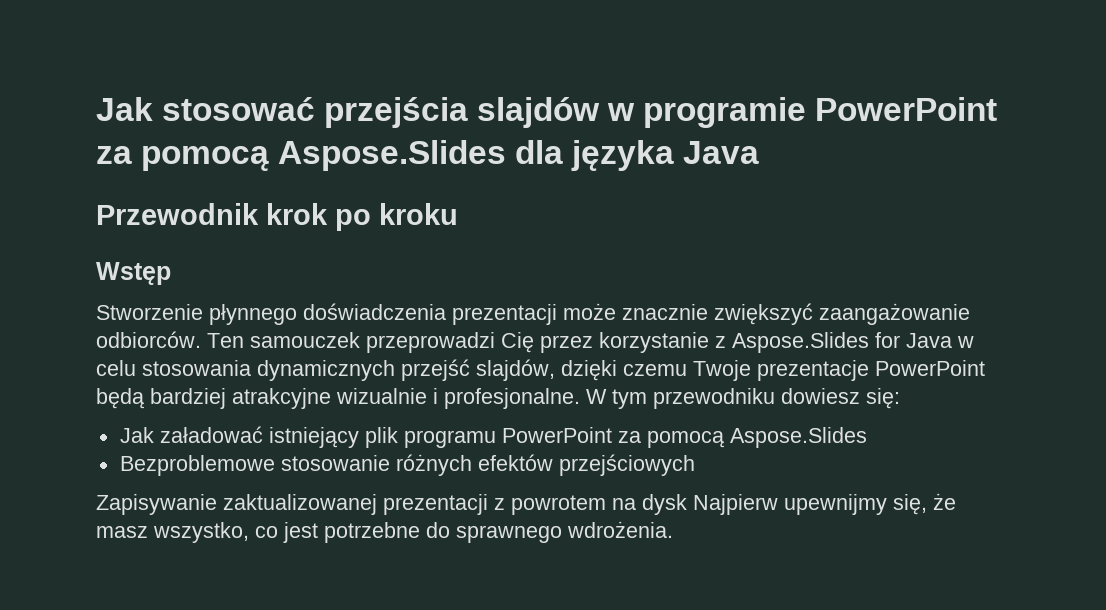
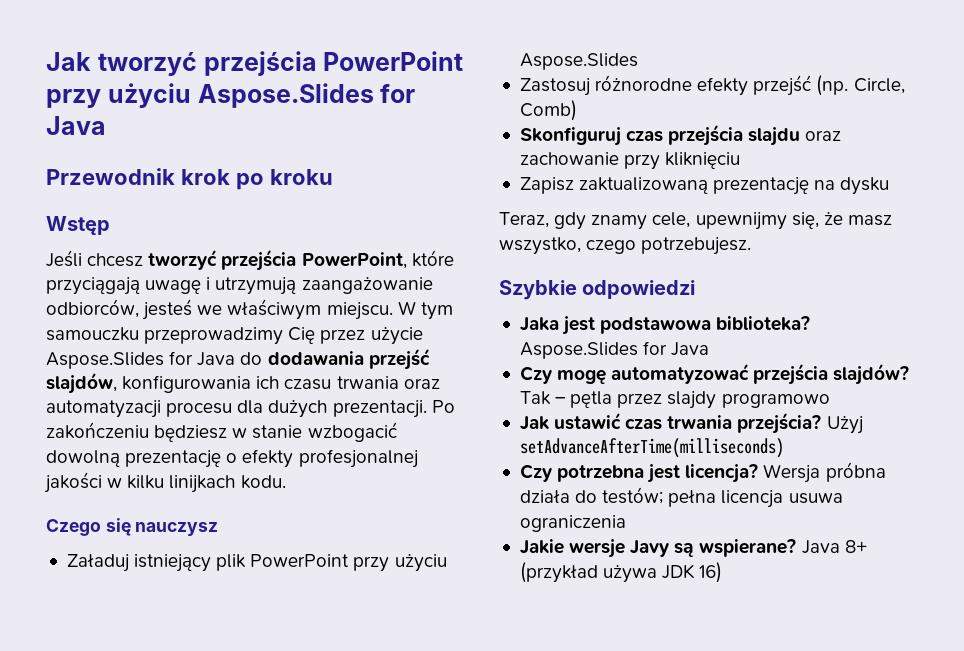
- Jak stosować przejścia slajdów w programie PowerPoint za pomocą Aspose.Slides dla języka Java
+ Jak tworzyć przejścia PowerPoint przy użyciu Aspose.Slides for Java
- Stworzenie płynnego doświadczenia prezentacji może znacznie zwiększyć zaangażowanie odbiorców. Ten samouczek przeprowadzi Cię przez korzystanie z Aspose.Slides for Java w celu stosowania dynamicznych przejść slajdów, dzięki czemu Twoje prezentacje PowerPoint będą bardziej atrakcyjne wizualnie i profesjonalne. W tym przewodniku dowiesz się:
- Jak załadować istniejący plik programu PowerPoint za pomocą Aspose.Slides
- Bezproblemowe stosowanie różnych efektów przejściowych
- Zapisywanie zaktualizowanej prezentacji z powrotem na dysk Najpierw upewnijmy się, że masz wszystko, co jest potrzebne do sprawnego wdrożenia.
+ Jeśli chcesz tworzyć przejścia PowerPoint, które przyciągają uwagę i utrzymują zaangażowanie odbiorców, jesteś we właściwym miejscu. W tym samouczku przeprowadzimy Cię przez użycie Aspose.Slides for Java do dodawania przejść slajdów, konfigurowania ich czasu trwania oraz automatyzacji procesu dla dużych prezentacji. Po zakończeniu będziesz w stanie wzbogacić dowolną prezentację o efekty profesjonalnej jakości w kilku linijkach kodu.
+ Czego się nauczysz
+ Załaduj istniejący plik PowerPoint przy użyciu Aspose.Slides
+ Zastosuj różnorodne efekty przejść (np. Circle, Comb)
+ Skonfiguruj czas przejścia slajdu oraz zachowanie przy kliknięciu
+ Zapisz zaktualizowaną prezentację na dysku
+ Teraz, gdy znamy cele, upewnijmy się, że masz wszystko, czego potrzebujesz.
+ Szybkie odpowiedzi
+ Jaka jest podstawowa biblioteka? Aspose.Slides for Java
+ Czy mogę automatyzować przejścia slajdów? Tak – pętla przez slajdy programowo
+ Jak ustawić czas trwania przejścia? Użyj setAdvanceAfterTime(milliseconds)
+ Czy potrzebna jest licencja? Wersja próbna działa do testów; pełna licencja usuwa ograniczenia
+ Jakie wersje Javy są wspierane? Java 8+ (przykład używa JDK 16)

